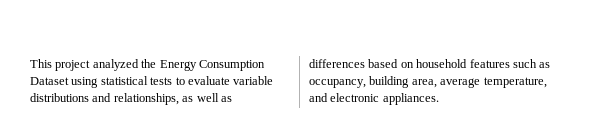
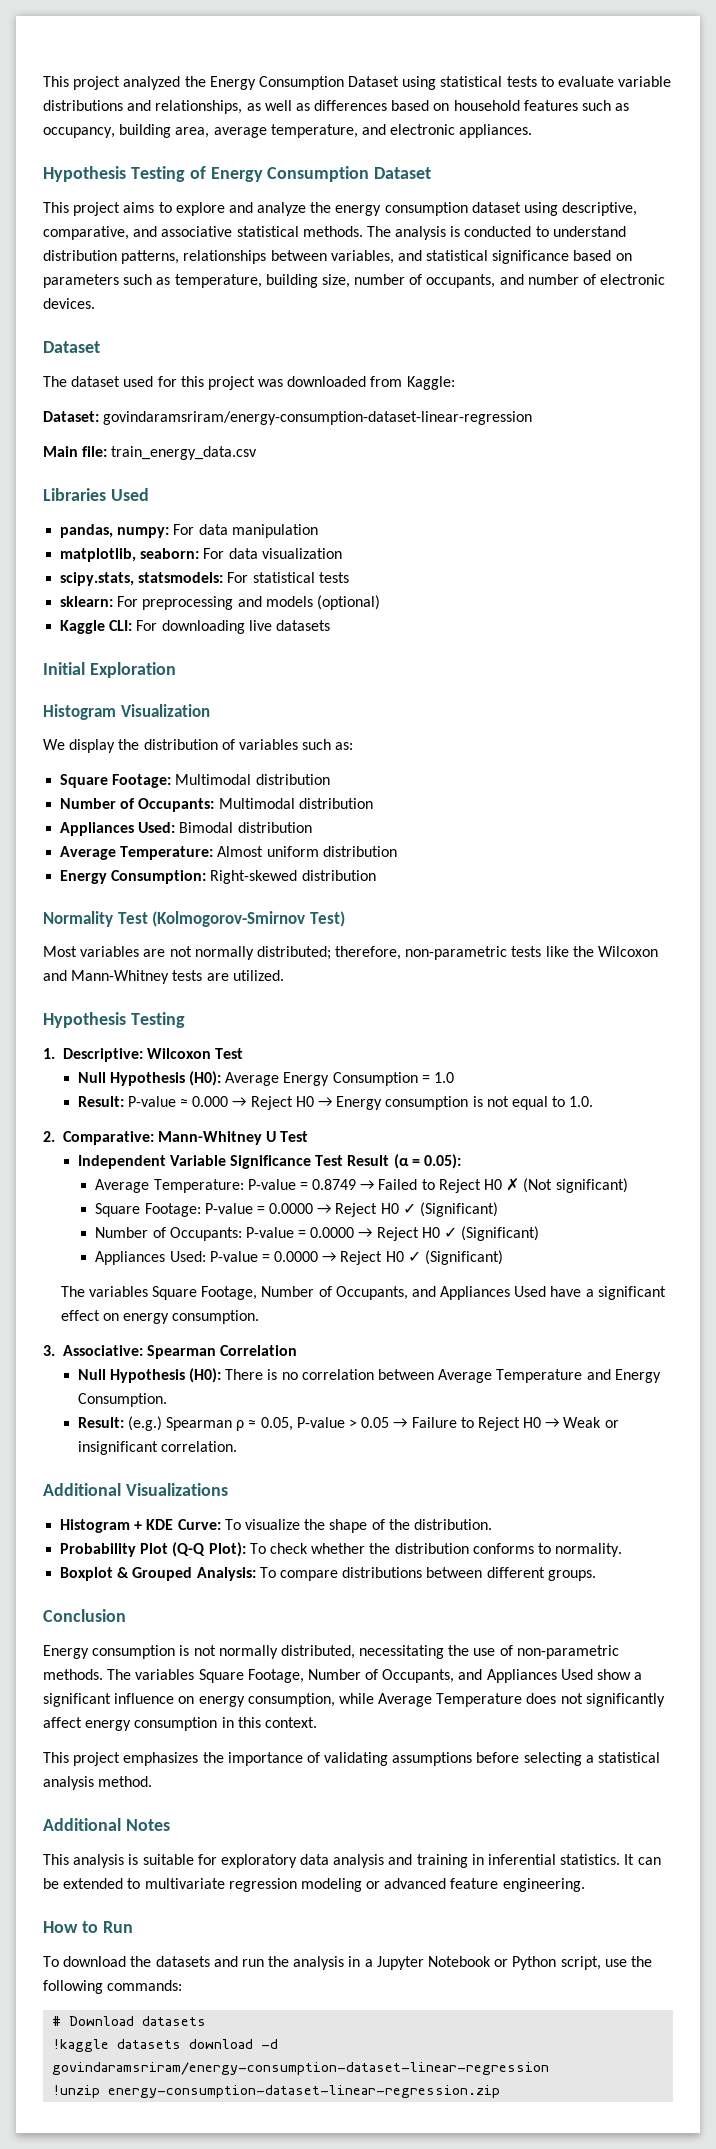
+ Hypothesis Testing of Energy Consumption Dataset
+ This project aims to explore and analyze the energy consumption dataset using descriptive, comparative, and associative statistical methods. The analysis is conducted to understand distribution patterns, relationships between variables, and statistical significance based on parameters such as temperature, building size, number of occupants, and number of electronic devices.
+ Dataset
+ The dataset used for this project was downloaded from Kaggle:
+ Dataset: govindaramsriram/energy-consumption-dataset-linear-regression
+ Main file: train_energy_data.csv
+ Libraries Used
+ pandas, numpy: For data manipulation
+ matplotlib, seaborn: For data visualization
+ scipy.stats, statsmodels: For statistical tests
+ sklearn: For preprocessing and models (optional)
+ Kaggle CLI: For downloading live datasets
+ Initial Exploration
+ Histogram Visualization
+ We display the distribution of variables such as:
+ Square Footage: Multimodal distribution
+ Number of Occupants: Multimodal distribution
+ Appliances Used: Bimodal distribution
+ Average Temperature: Almost uniform distribution
+ Energy Consumption: Right-skewed distribution
+ Normality Test (Kolmogorov-Smirnov Test)
+ Most variables are not normally distributed; therefore, non-parametric tests like the Wilcoxon and Mann-Whitney tests are utilized.
+ Hypothesis Testing
+ 1. Descriptive: Wilcoxon Test
+ Null Hypothesis (H0): Average Energy Consumption = 1.0
+ Result: P-value ≈ 0.000 → Reject H0 → Energy consumption is not equal to 1.0.
+ 2. Comparative: Mann-Whitney U Test
+ Independent Variable Significance Test Result (α = 0.05):
+ Average Temperature: P-value = 0.8749 → Failed to Reject H0 ✗ (Not significant)
+ Square Footage: P-value = 0.0000 → Reject H0 ✓ (Significant)
+ Number of Occupants: P-value = 0.0000 → Reject H0 ✓ (Significant)
+ Appliances Used: P-value = 0.0000 → Reject H0 ✓ (Significant)
+ The variables Square Footage, Number of Occupants, and Appliances Used have a significant effect on energy consumption.
+ 3. Associative: Spearman Correlation
+ Null Hypothesis (H0): There is no correlation between Average Temperature and Energy Consumption.
+ Result: (e.g.) Spearman ρ ≈ 0.05, P-value > 0.05 → Failure to Reject H0 → Weak or insignificant correlation.
+ Additional Visualizations
+ Histogram + KDE Curve: To visualize the shape of the distribution.
+ Probability Plot (Q-Q Plot): To check whether the distribution conforms to normality.
+ Boxplot & Grouped Analysis: To compare distributions between different groups.
+ Conclusion
+ Energy consumption is not normally distributed, necessitating the use of non-parametric methods. The variables Square Footage, Number of Occupants, and Appliances Used show a significant influence on energy consumption, while Average Temperature does not significantly affect energy consumption in this context.
+ This project emphasizes the importance of validating assumptions before selecting a statistical analysis method.
+ Additional Notes
+ This analysis is suitable for exploratory data analysis and training in inferential statistics. It can be extended to multivariate regression modeling or advanced feature engineering.
+ How to Run
+ To download the datasets and run the analysis in a Jupyter Notebook or Python script, use the following commands:
+ # Download datasets
+ !kaggle datasets download -d govindaramsriram/energy-consumption-dataset-linear-regression
+ !unzip energy-consumption-dataset-linear-regression.zip

